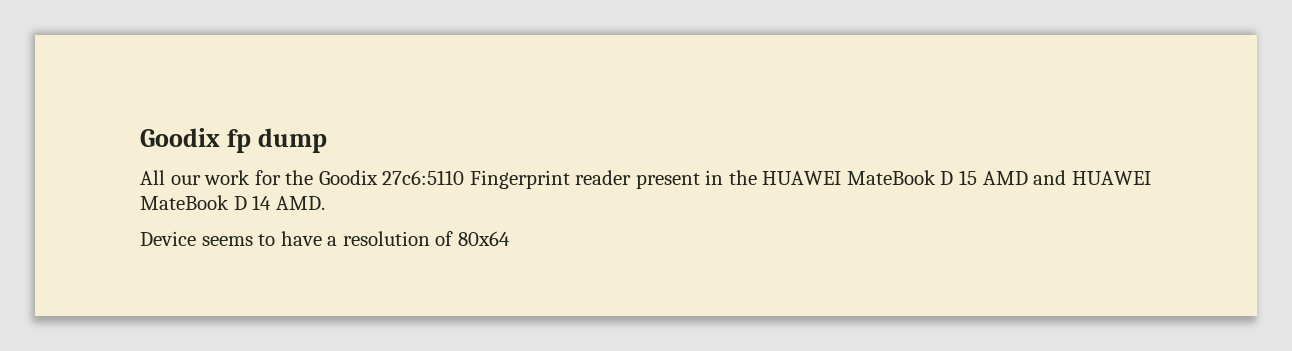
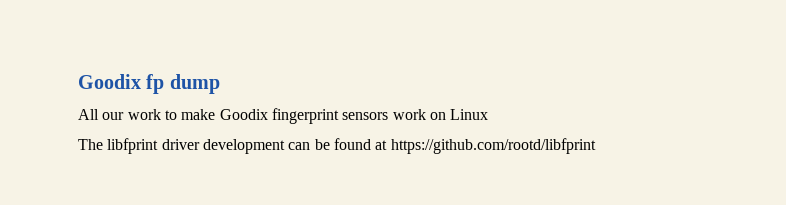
- All our work for the Goodix 27c6:5110 Fingerprint reader present in the HUAWEI MateBook D 15 AMD and HUAWEI MateBook D 14 AMD.
- Device seems to have a resolution of 80x64
+ All our work to make Goodix fingerprint sensors work on Linux
+ The libfprint driver development can be found at https://github.com/rootd/libfprint

